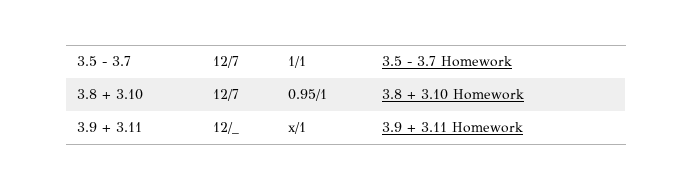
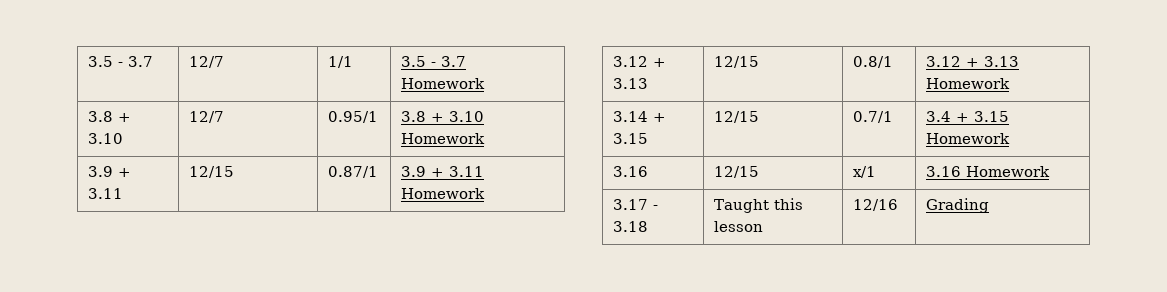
- 3.9 + 3.11 | 12/_ | x/1 | 3.9 + 3.11 Homework
+ 3.9 + 3.11 | 12/15 | 0.87/1 | 3.9 + 3.11 Homework
+ 3.12 + 3.13 | 12/15 | 0.8/1 | 3.12 + 3.13 Homework
+ 3.14 + 3.15 | 12/15 | 0.7/1 | 3.4 + 3.15 Homework
+ 3.16 | 12/15 | x/1 | 3.16 Homework
+ 3.17 - 3.18 | Taught this lesson | 12/16 | Grading

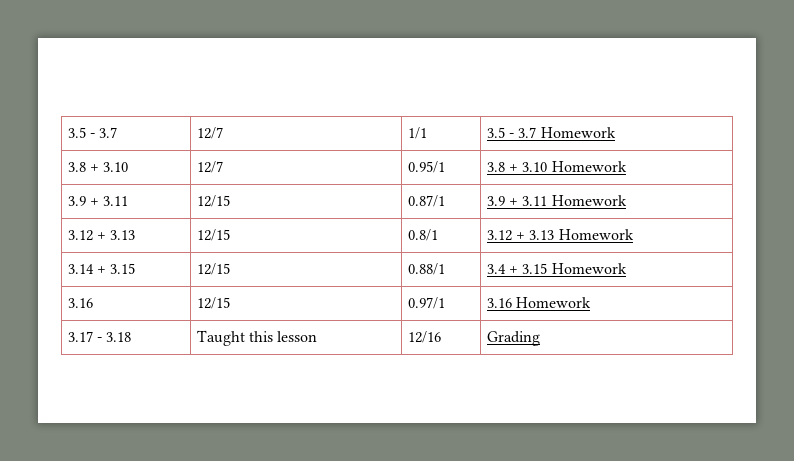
- 3.14 + 3.15 | 12/15 | 0.7/1 | 3.4 + 3.15 Homework
+ 3.14 + 3.15 | 12/15 | 0.88/1 | 3.4 + 3.15 Homework
- 3.16 | 12/15 | x/1 | 3.16 Homework
+ 3.16 | 12/15 | 0.97/1 | 3.16 Homework

